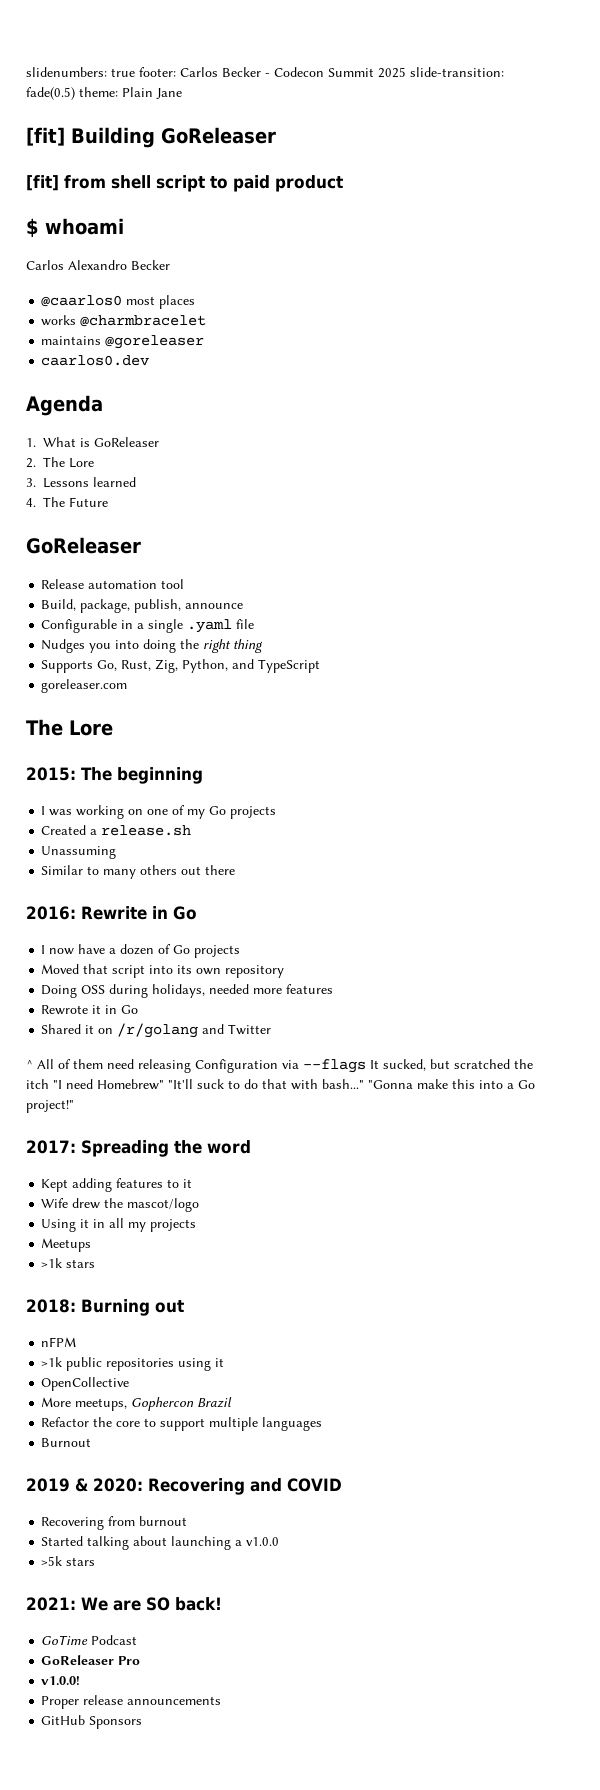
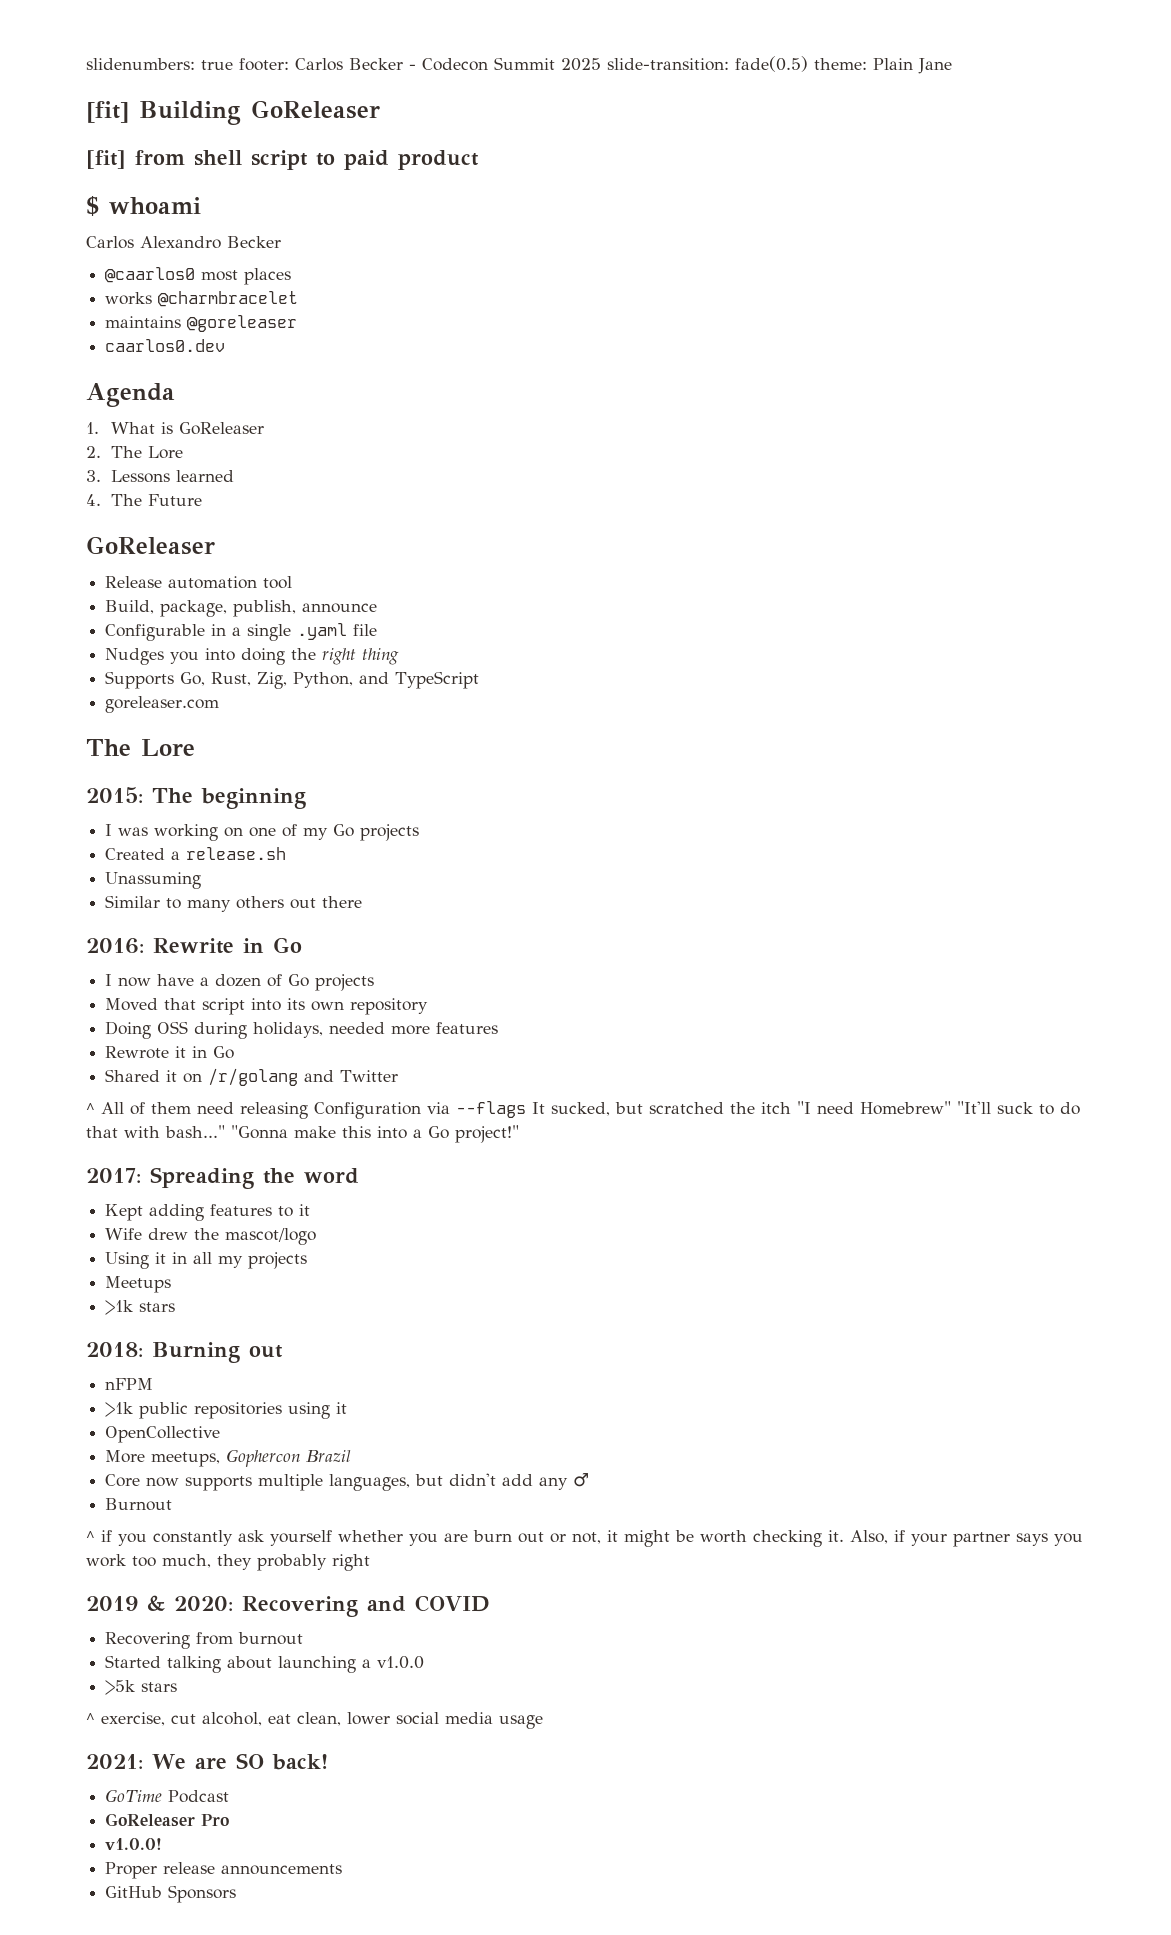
- Refactor the core to support multiple languages
+ Core now supports multiple languages, but didn't add any ♂
  Burnout
+ ^ if you constantly ask yourself whether you are burn out or not, it might be worth checking it. Also, if your partner says you work too much, they probably right
+ ^ exercise, cut alcohol, eat clean, lower social media usage

